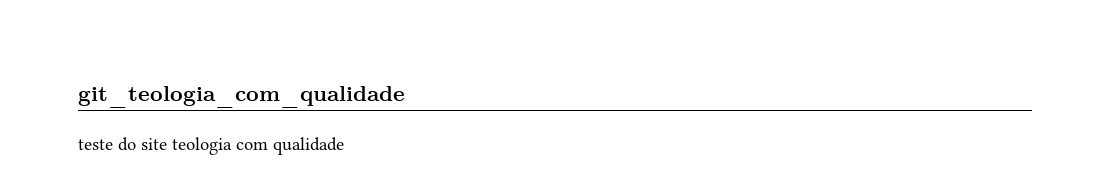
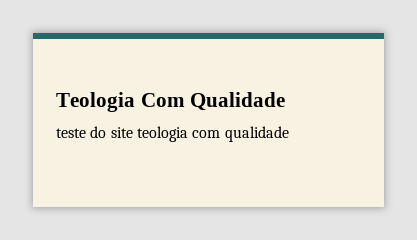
- git_teologia_com_qualidade
+ Teologia Com Qualidade

